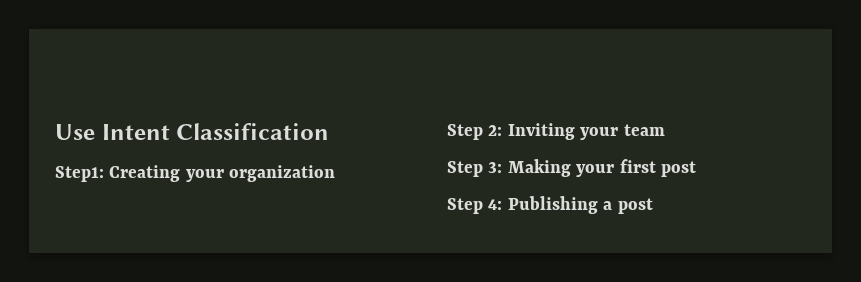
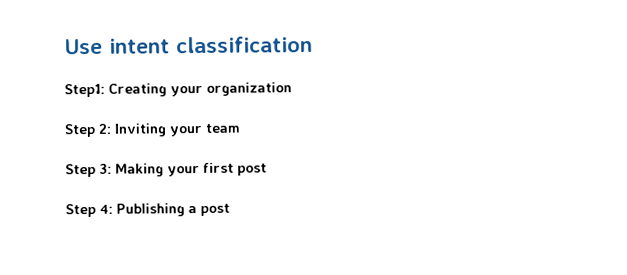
- Use Intent Classification
+ Use intent classification

